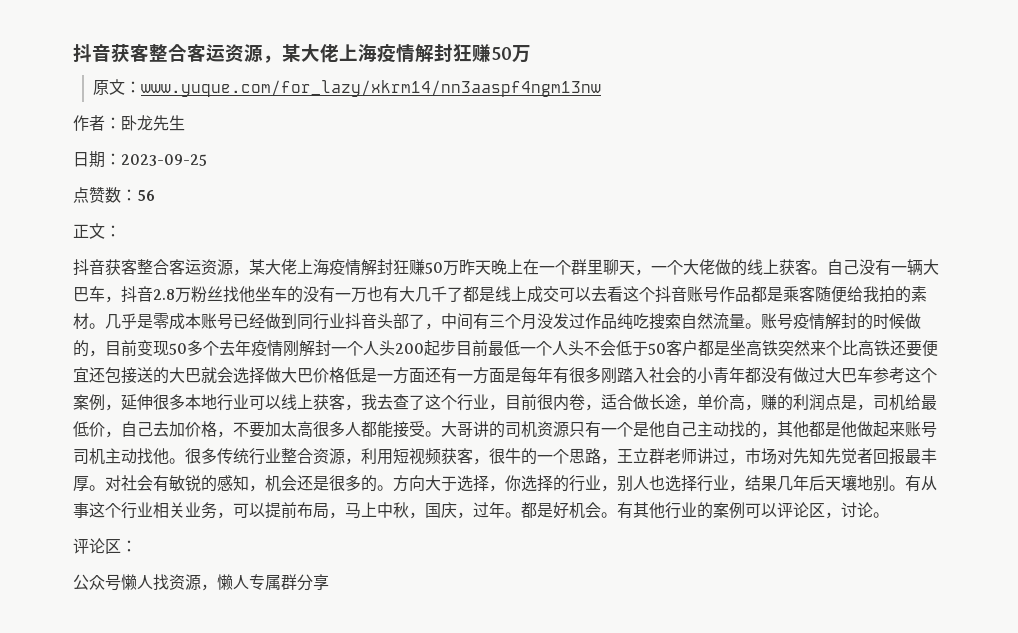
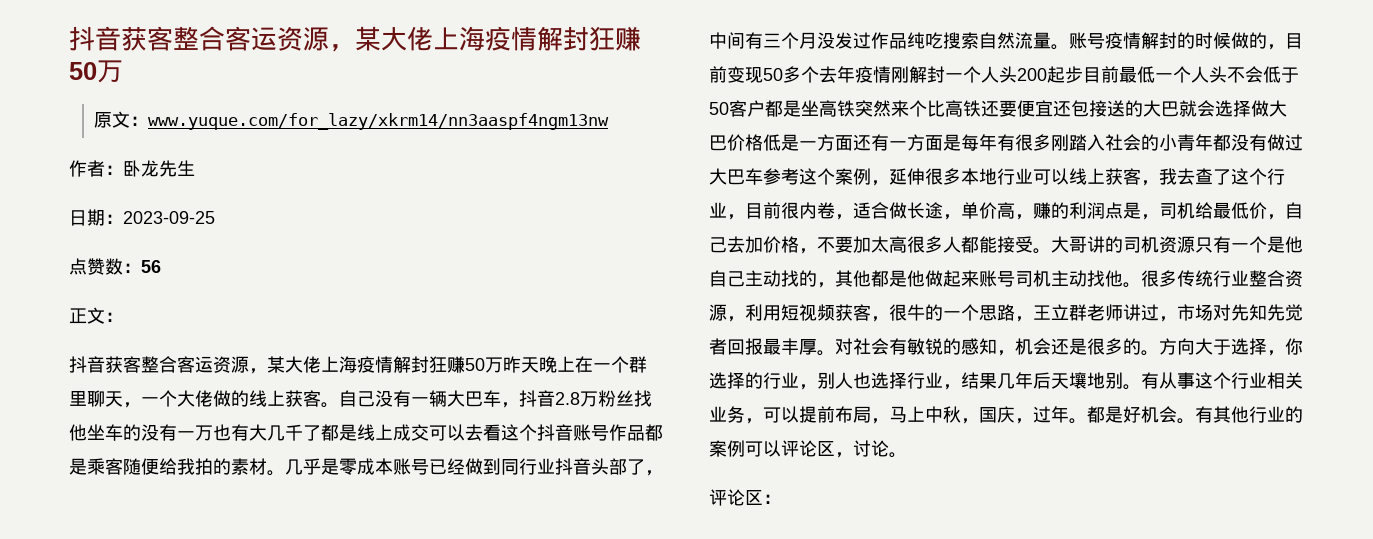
- 公众号懒人找资源，懒人专属群分享

